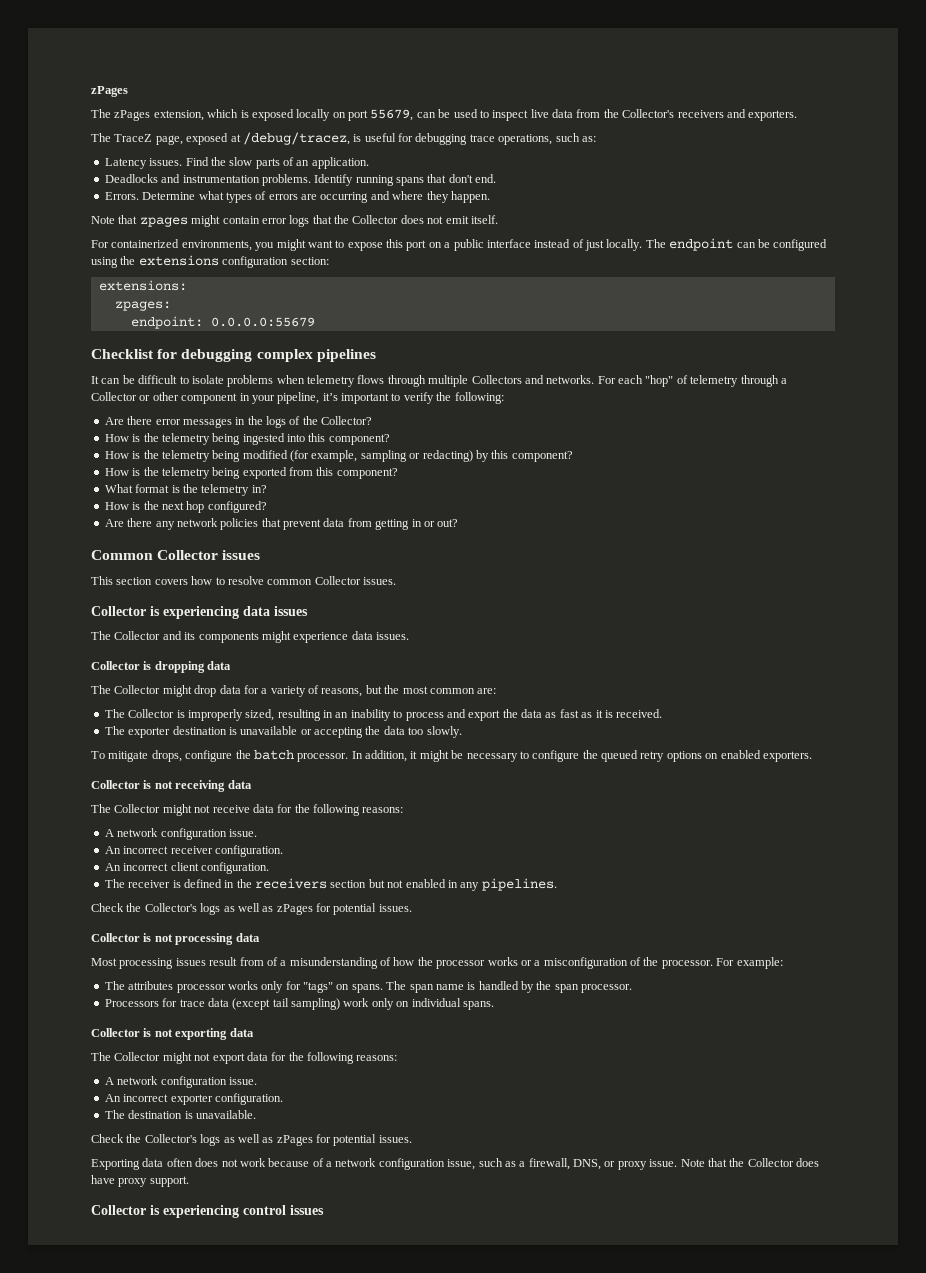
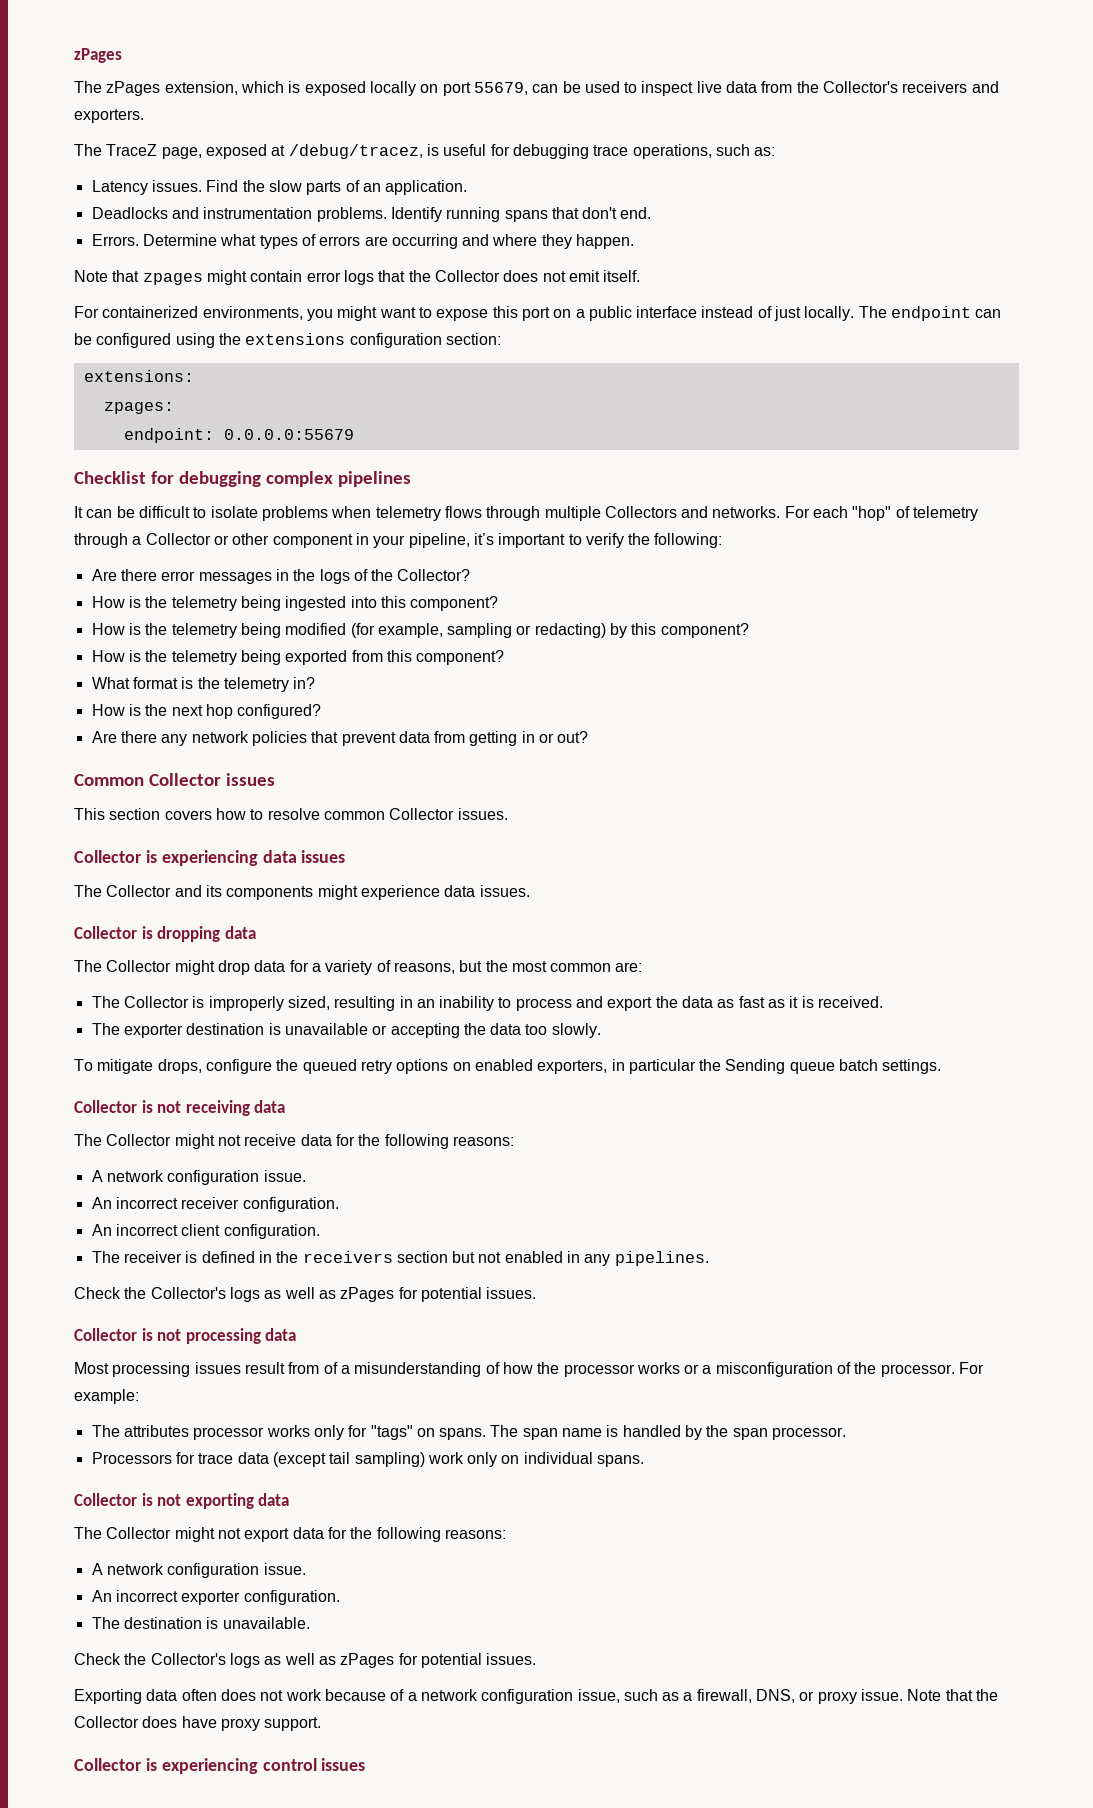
- To mitigate drops, configure the batch processor. In addition, it might be necessary to configure the queued retry options on enabled exporters.
+ To mitigate drops, configure the queued retry options on enabled exporters, in particular the Sending queue batch settings.

